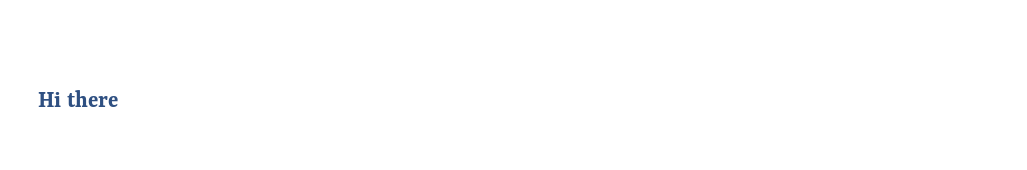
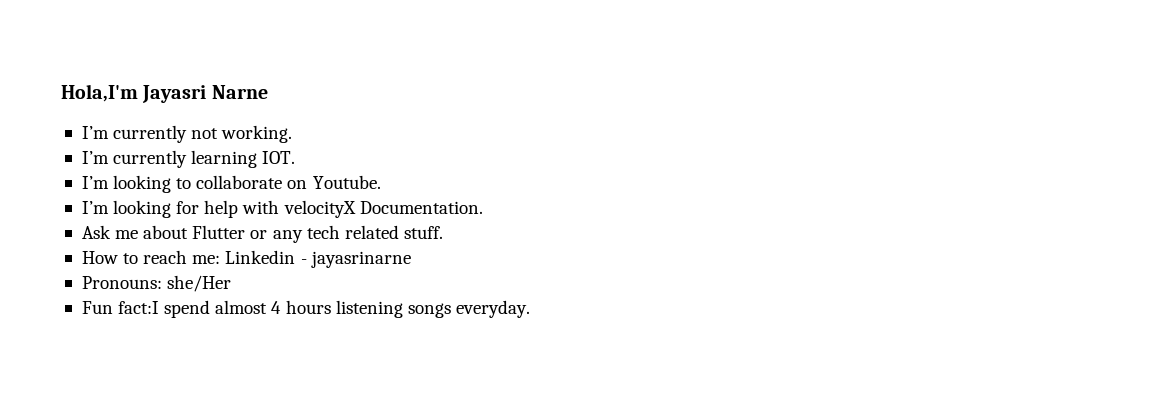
- Hi there
+ Hola,I'm Jayasri Narne
+ I’m currently not working.
+ I’m currently learning IOT.
+ I’m looking to collaborate on Youtube.
+ I’m looking for help with velocityX Documentation.
+ Ask me about Flutter or any tech related stuff.
+ How to reach me: Linkedin - jayasrinarne
+ Pronouns: she/Her
+ Fun fact:I spend almost 4 hours listening songs everyday.

